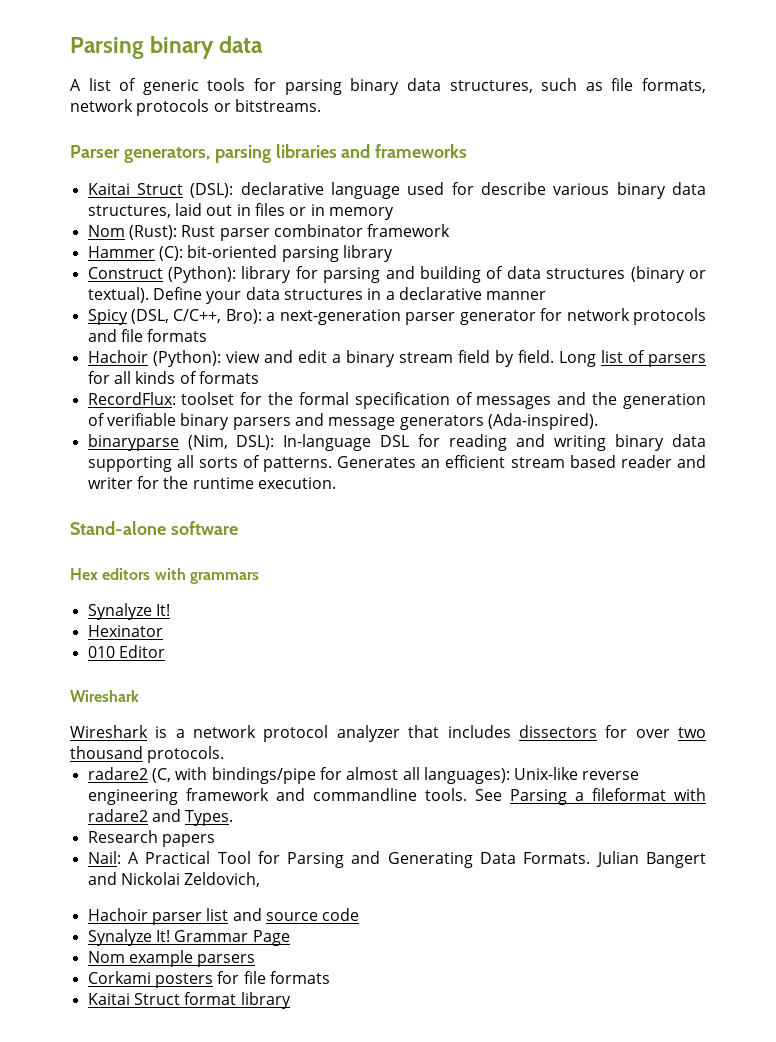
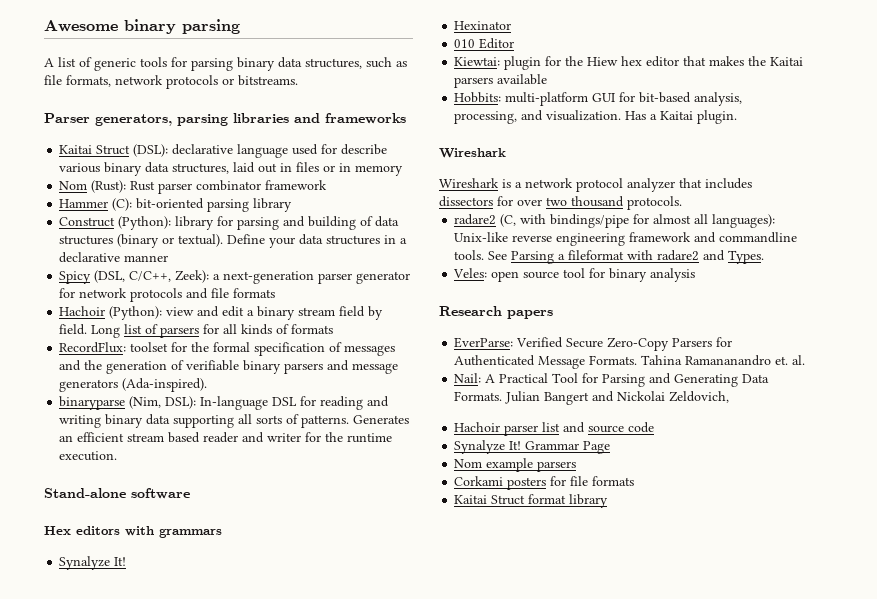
- Parsing binary data
+ Awesome binary parsing
- Spicy (DSL, C/C++, Bro): a next-generation parser generator for network protocols and file formats
+ Spicy (DSL, C/C++, Zeek): a next-generation parser generator for network protocols and file formats
+ Kiewtai: plugin for the Hiew hex editor that makes the Kaitai parsers available
+ Hobbits: multi-platform GUI for bit-based analysis, processing, and visualization. Has a Kaitai plugin.
+ Veles: open source tool for binary analysis
  Research papers
+ EverParse: Verified Secure Zero-Copy Parsers for Authenticated Message Formats. Tahina Ramananandro et. al.

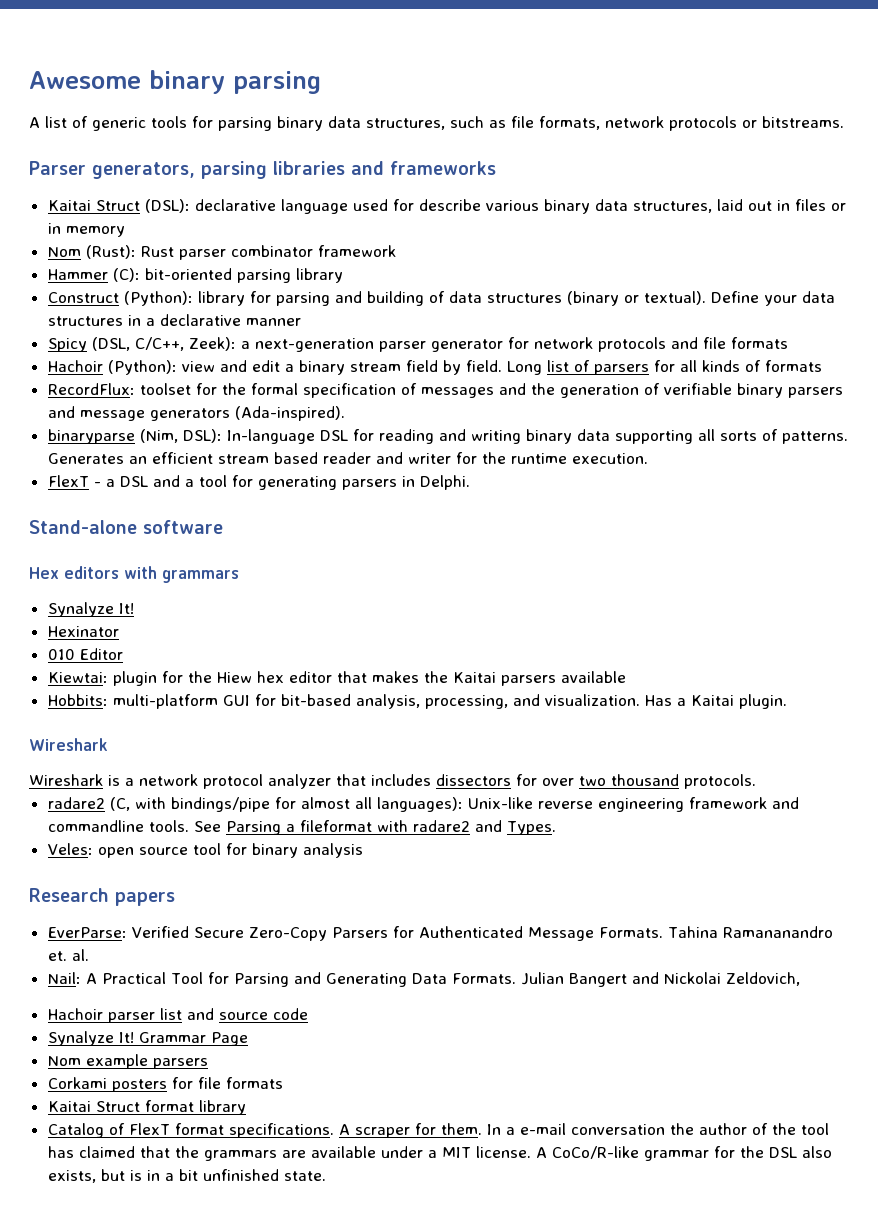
+ FlexT - a DSL and a tool for generating parsers in Delphi.
+ Catalog of FlexT format specifications. A scraper for them. In a e-mail conversation the author of the tool has claimed that the grammars are available under a MIT license. A CoCo/R-like grammar for the DSL also exists, but is in a bit unfinished state.

